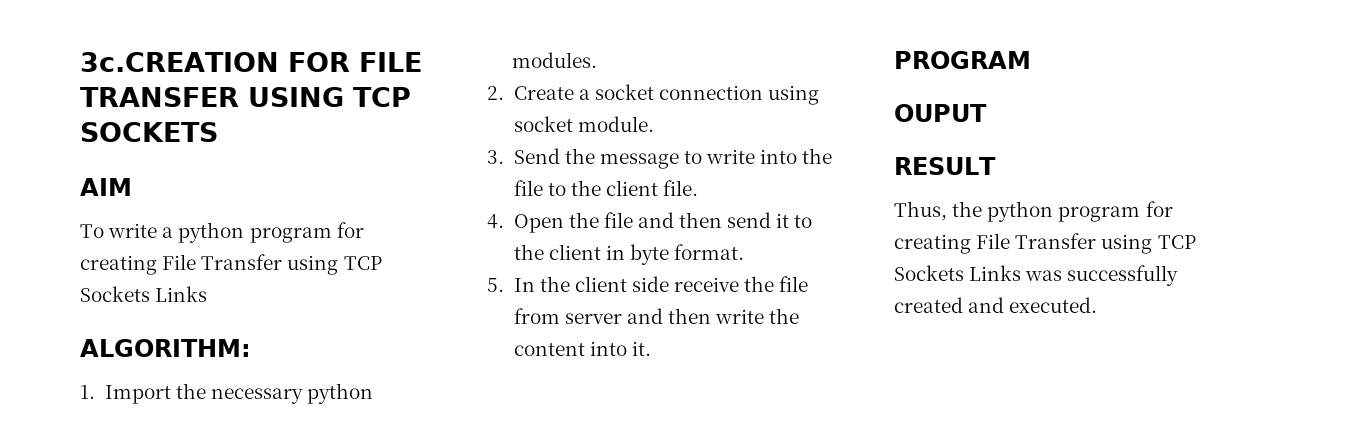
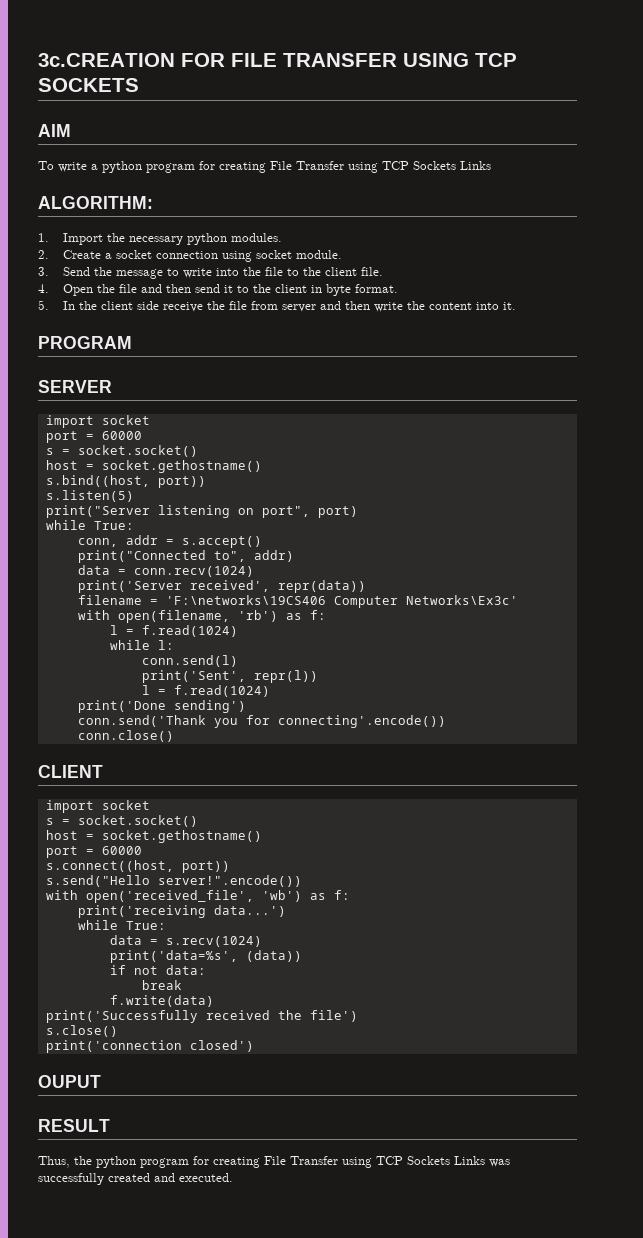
+ SERVER
+ import socket
+ port = 60000
+ s = socket.socket()
+ host = socket.gethostname()
+ s.bind((host, port))
+ s.listen(5)
+ print("Server listening on port", port)
+ while True:
+ conn, addr = s.accept()
+ print("Connected to", addr)
+ data = conn.recv(1024)
+ print('Server received', repr(data))
+ filename = 'F:\networks\19CS406 Computer Networks\Ex3c'
+ with open(filename, 'rb') as f:
+ l = f.read(1024)
+ while l:
+ conn.send(l)
+ print('Sent', repr(l))
+ l = f.read(1024)
+ print('Done sending')
+ conn.send('Thank you for connecting'.encode())
+ conn.close()
+ CLIENT
+ import socket
+ s = socket.socket()
+ host = socket.gethostname()
+ port = 60000
+ s.connect((host, port))
+ s.send("Hello server!".encode())
+ with open('received_file', 'wb') as f:
+ print('receiving data...')
+ while True:
+ data = s.recv(1024)
+ print('data=%s', (data))
+ if not data:
+ break
+ f.write(data)
+ print('Successfully received the file')
+ s.close()
+ print('connection closed')

